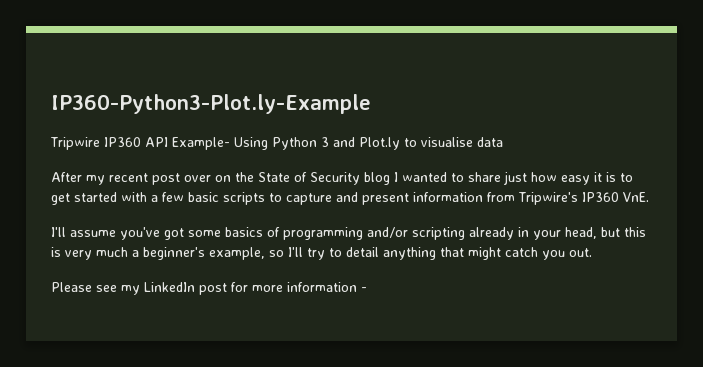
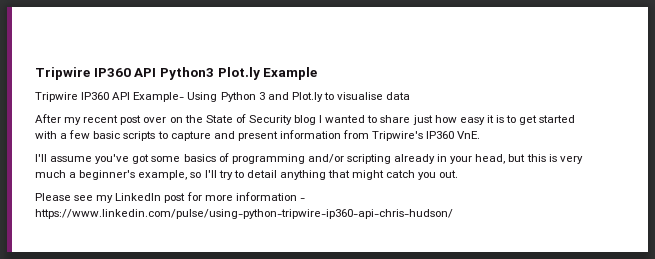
- IP360-Python3-Plot.ly-Example
+ Tripwire IP360 API Python3 Plot.ly Example
- Please see my LinkedIn post for more information -
+ Please see my LinkedIn post for more information - https://www.linkedin.com/pulse/using-python-tripwire-ip360-api-chris-hudson/

